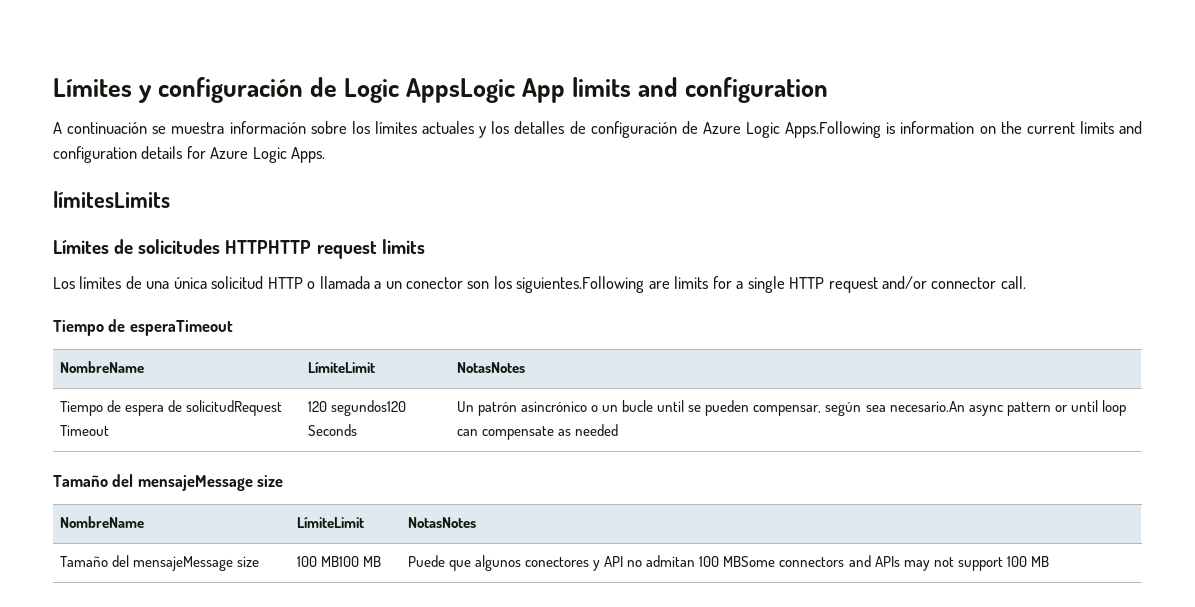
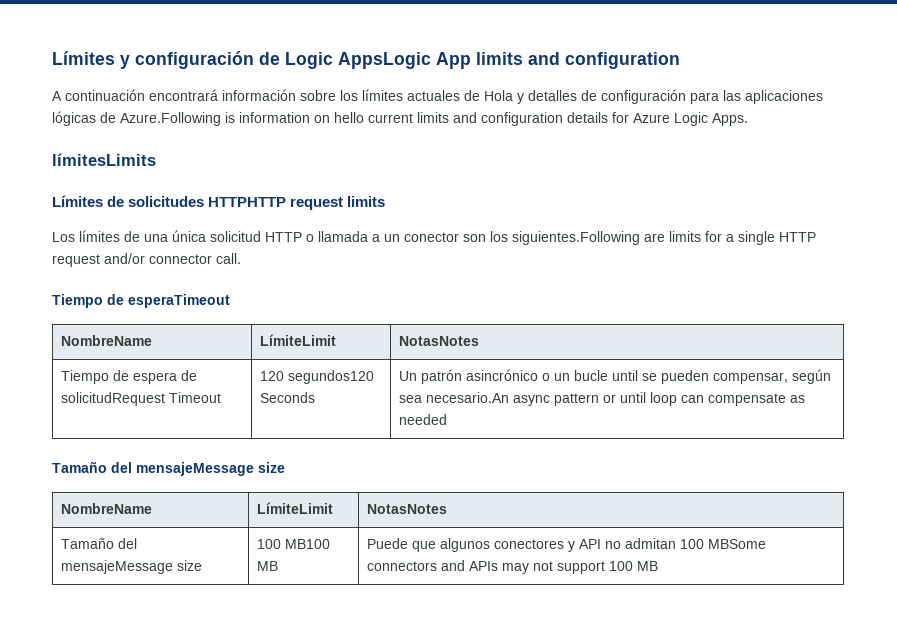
- A continuación se muestra información sobre los límites actuales y los detalles de configuración de Azure Logic Apps.Following is information on the current limits and configuration details for Azure Logic Apps.
+ A continuación encontrará información sobre los límites actuales de Hola y detalles de configuración para las aplicaciones lógicas de Azure.Following is information on hello current limits and configuration details for Azure Logic Apps.

